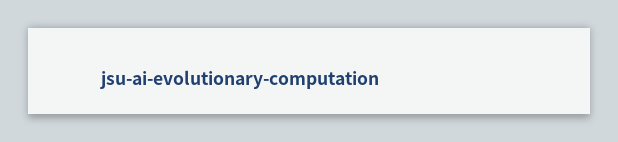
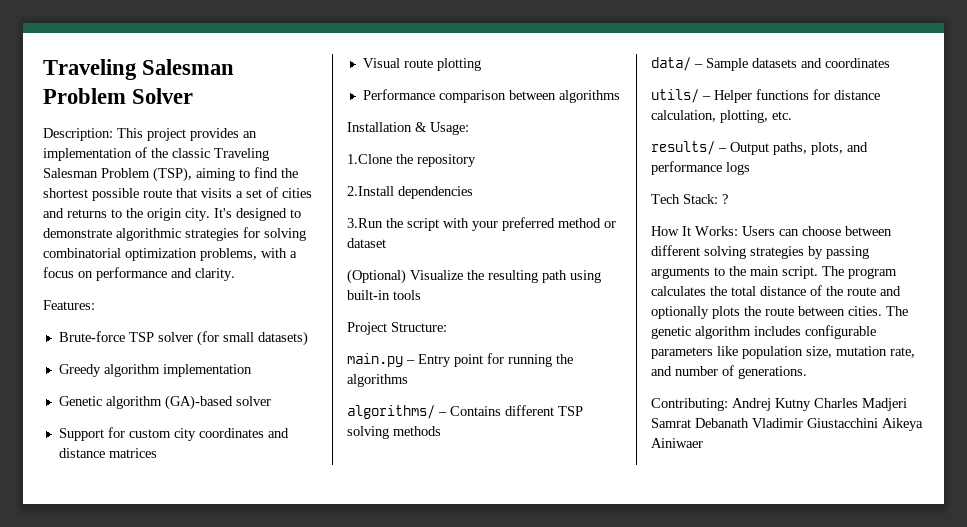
- jsu-ai-evolutionary-computation
+ Traveling Salesman Problem Solver
+ Description: This project provides an implementation of the classic Traveling Salesman Problem (TSP), aiming to find the shortest possible route that visits a set of cities and returns to the origin city. It's designed to demonstrate algorithmic strategies for solving combinatorial optimization problems, with a focus on performance and clarity.
+ Features:
+ Brute-force TSP solver (for small datasets)
+ Greedy algorithm implementation
+ Genetic algorithm (GA)-based solver
+ Support for custom city coordinates and distance matrices
+ Visual route plotting
+ Performance comparison between algorithms
+ Installation & Usage:
+ 1.Clone the repository
+ 2.Install dependencies
+ 3.Run the script with your preferred method or dataset
+ (Optional) Visualize the resulting path using built-in tools
+ Project Structure:
+ main.py – Entry point for running the algorithms
+ algorithms/ – Contains different TSP solving methods
+ data/ – Sample datasets and coordinates
+ utils/ – Helper functions for distance calculation, plotting, etc.
+ results/ – Output paths, plots, and performance logs
+ Tech Stack: ?
+ How It Works: Users can choose between different solving strategies by passing arguments to the main script. The program calculates the total distance of the route and optionally plots the route between cities. The genetic algorithm includes configurable parameters like population size, mutation rate, and number of generations.
+ Contributing: Andrej Kutny Charles Madjeri Samrat Debanath Vladimir Giustacchini Aikeya Ainiwaer

